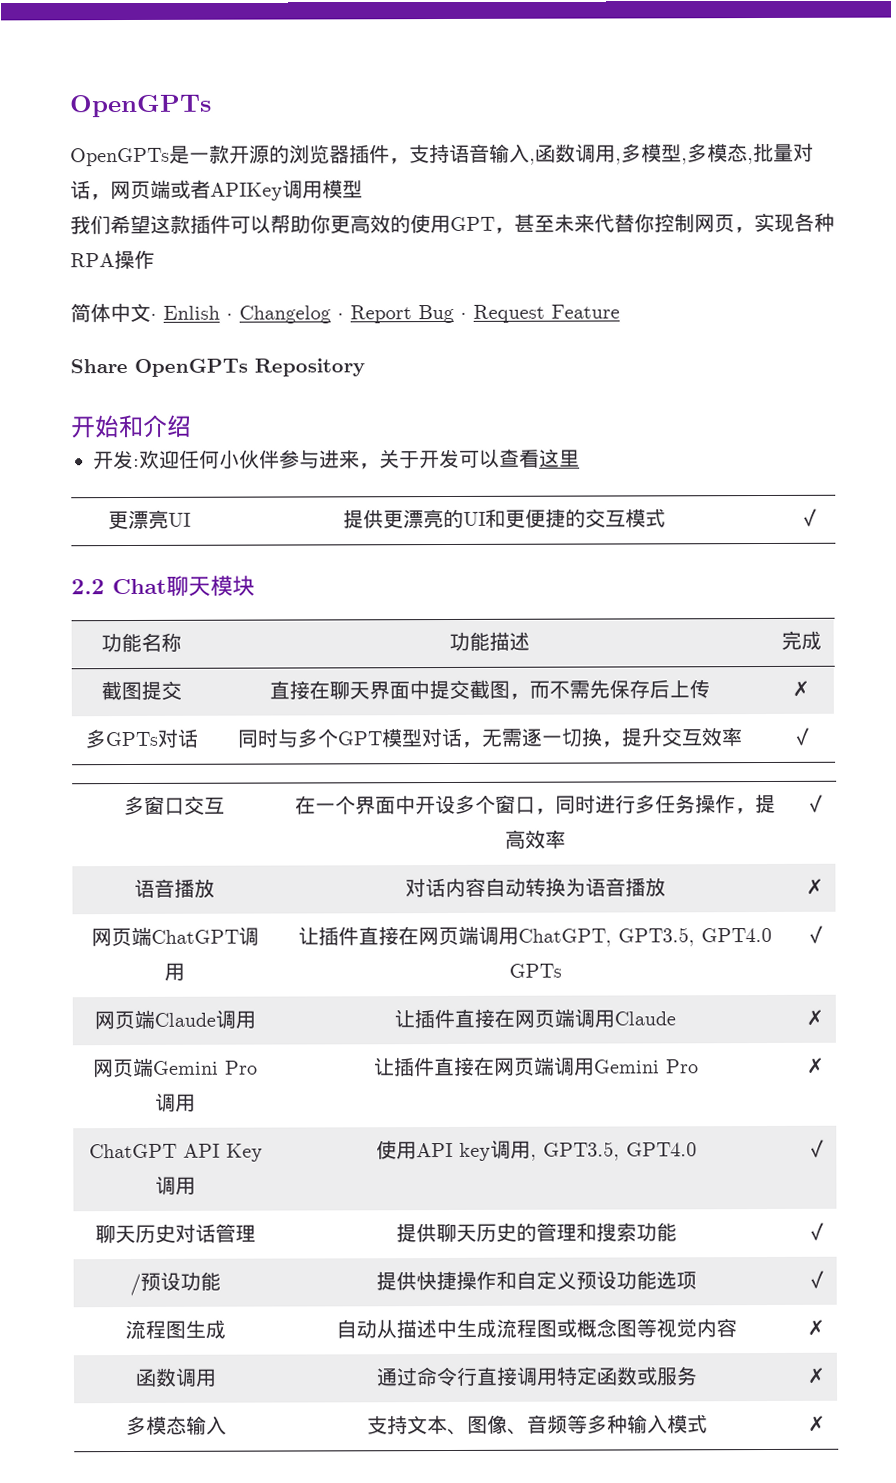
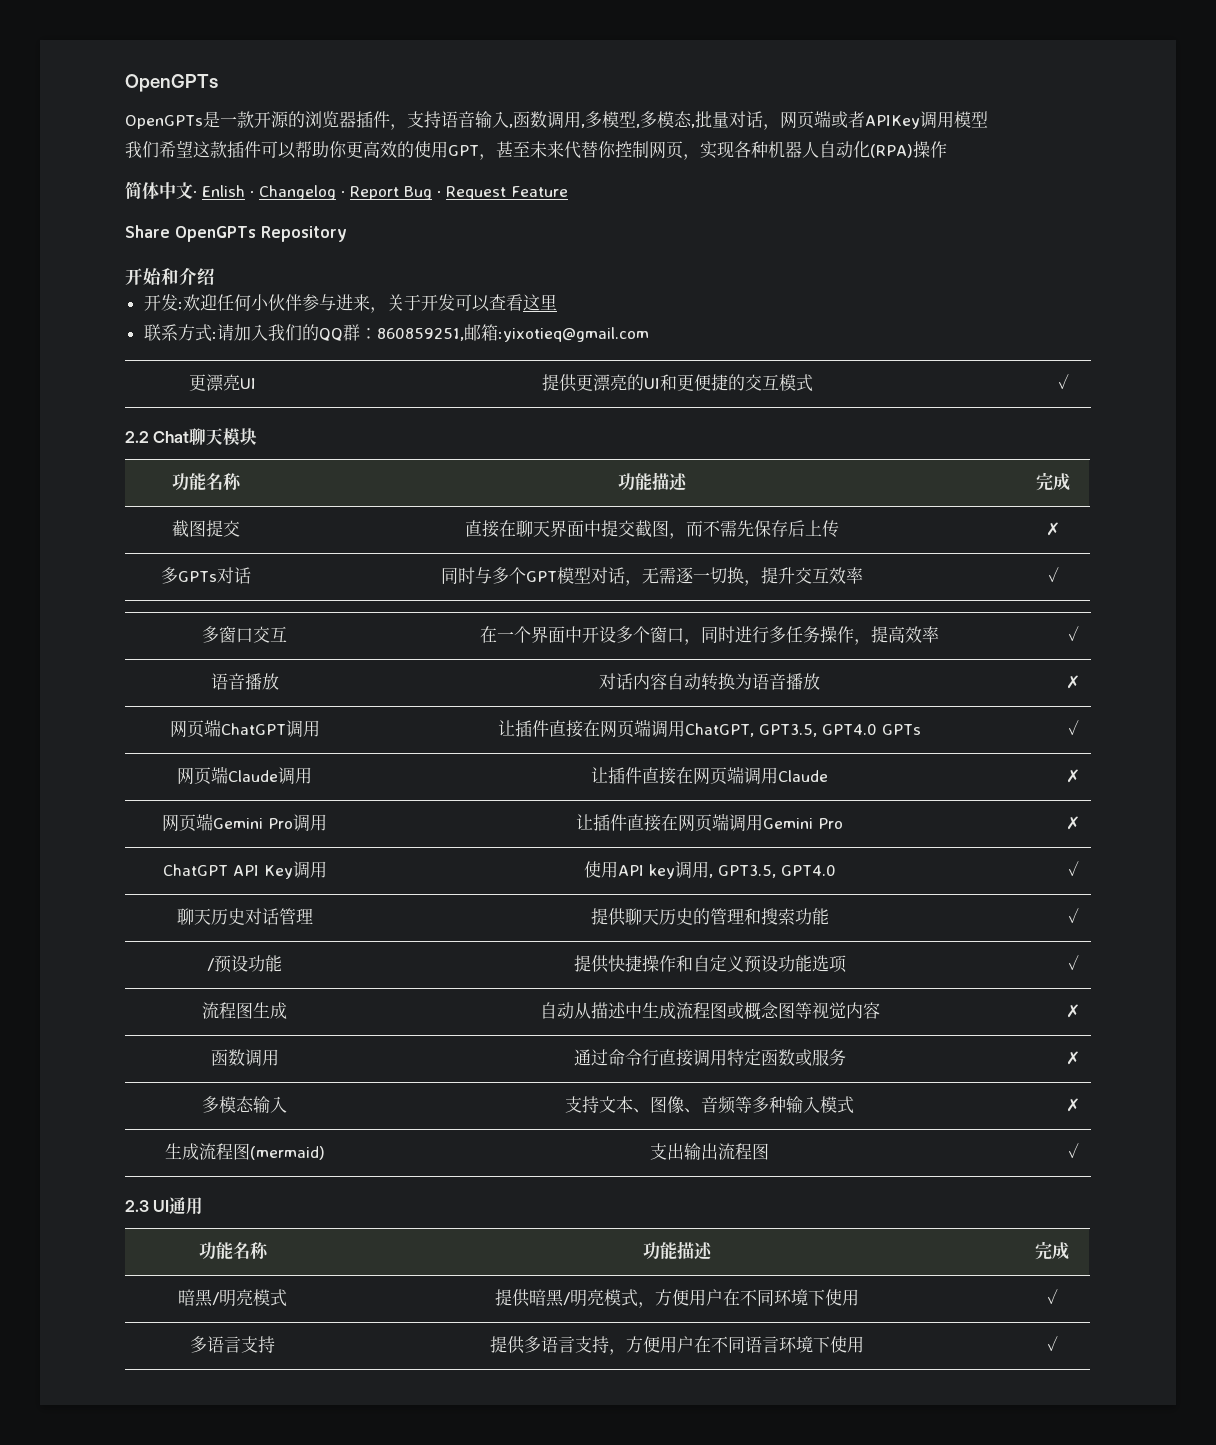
- 我们希望这款插件可以帮助你更高效的使用GPT，甚至未来代替你控制网页，实现各种RPA操作
+ 我们希望这款插件可以帮助你更高效的使用GPT，甚至未来代替你控制网页，实现各种机器人自动化(RPA)操作
+ 联系方式:请加入我们的QQ群：860859251,邮箱:yixotieq@gmail.com
+ 生成流程图(mermaid) | 支出输出流程图 | ✓
+ 2.3 UI通用
+ 功能名称 | 功能描述 | 完成
+ 暗黑/明亮模式 | 提供暗黑/明亮模式，方便用户在不同环境下使用 | ✓
+ 多语言支持 | 提供多语言支持，方便用户在不同语言环境下使用 | ✓

